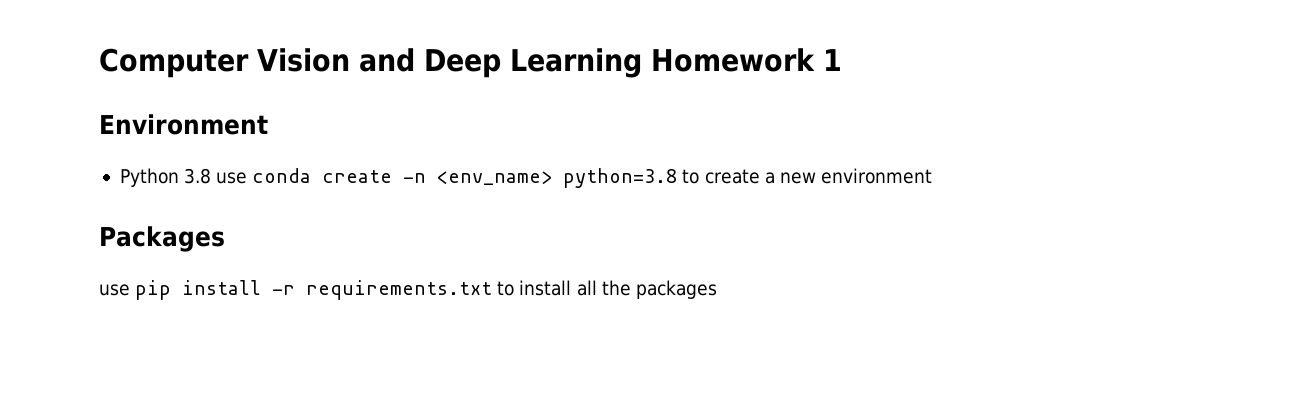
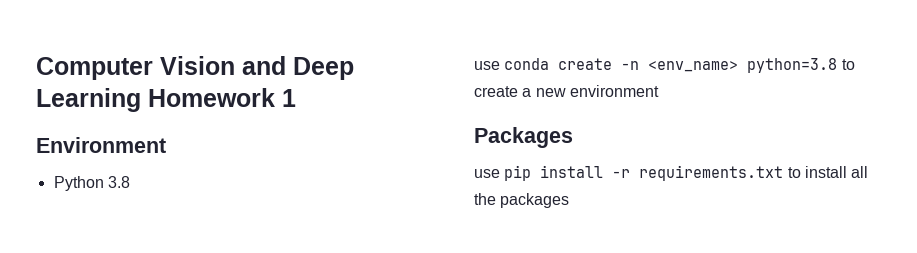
- Python 3.8 use conda create -n <env_name> python=3.8 to create a new environment
+ Python 3.8
+ use conda create -n <env_name> python=3.8 to create a new environment

